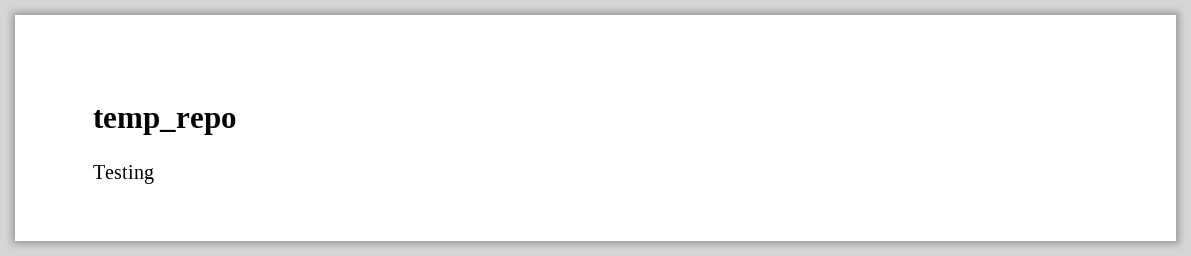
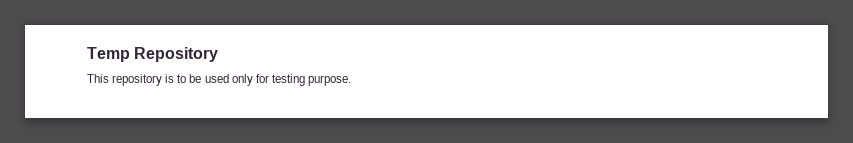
- temp_repo
- Testing
+ Temp Repository
+ This repository is to be used only for testing purpose.

